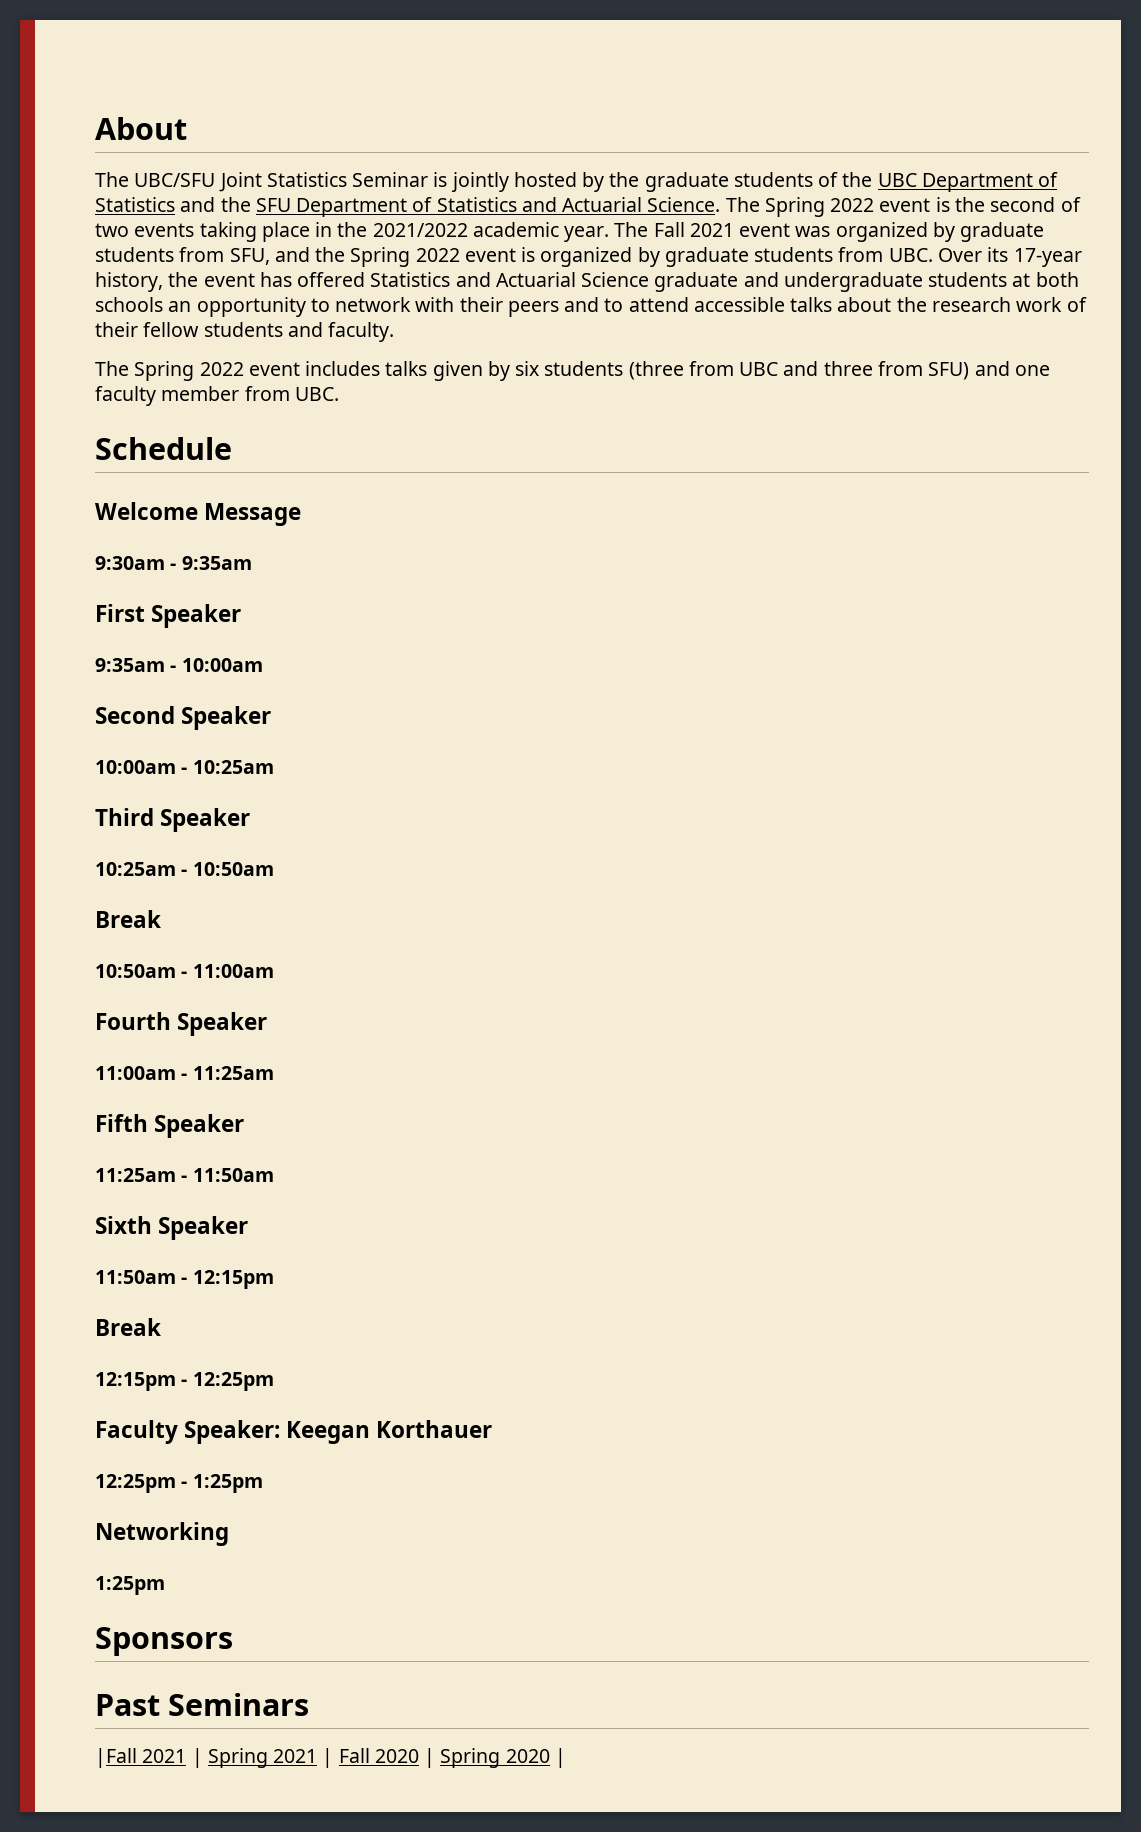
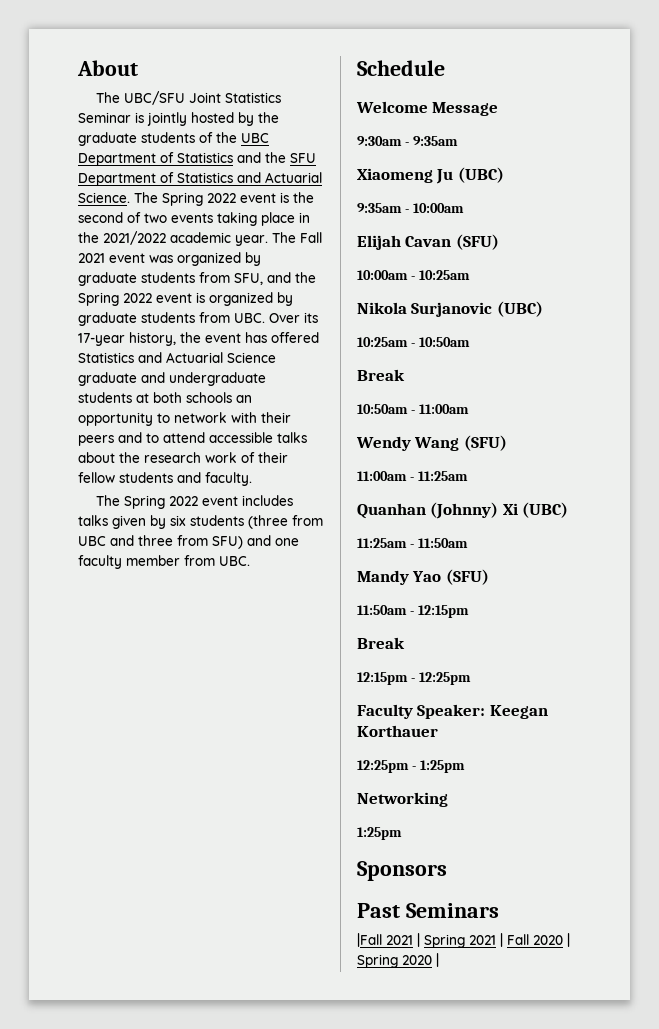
- First Speaker
+ Xiaomeng Ju (UBC)
- Second Speaker
+ Elijah Cavan (SFU)
- Third Speaker
+ Nikola Surjanovic (UBC)
- Fourth Speaker
+ Wendy Wang (SFU)
- Fifth Speaker
+ Quanhan (Johnny) Xi (UBC)
- Sixth Speaker
+ Mandy Yao (SFU)

